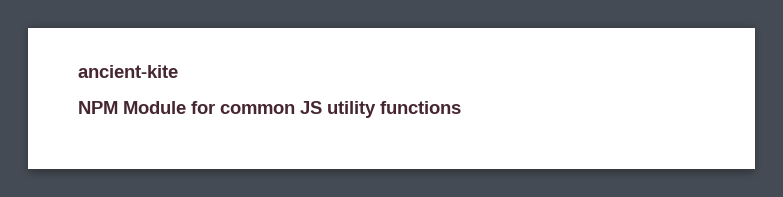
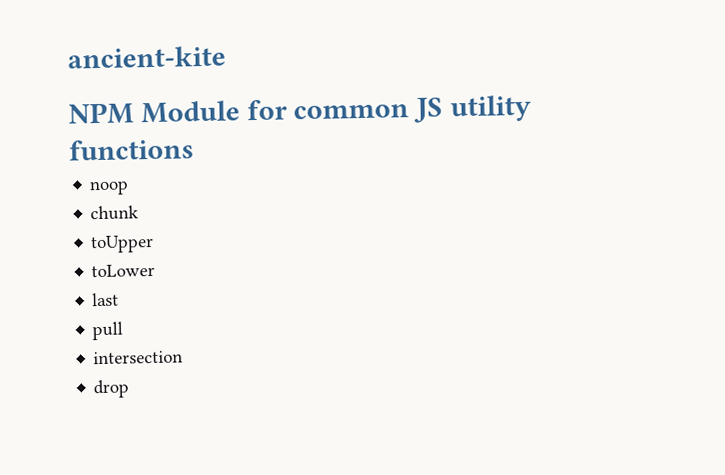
+ noop
+ chunk
+ toUpper
+ toLower
+ last
+ pull
+ intersection
+ drop

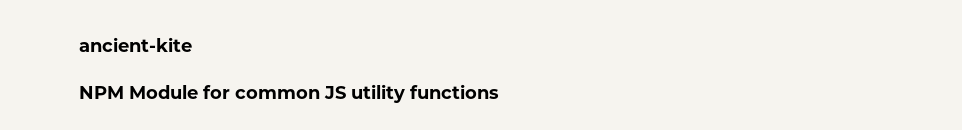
- noop
- chunk
- toUpper
- toLower
- last
- pull
- intersection
- drop

